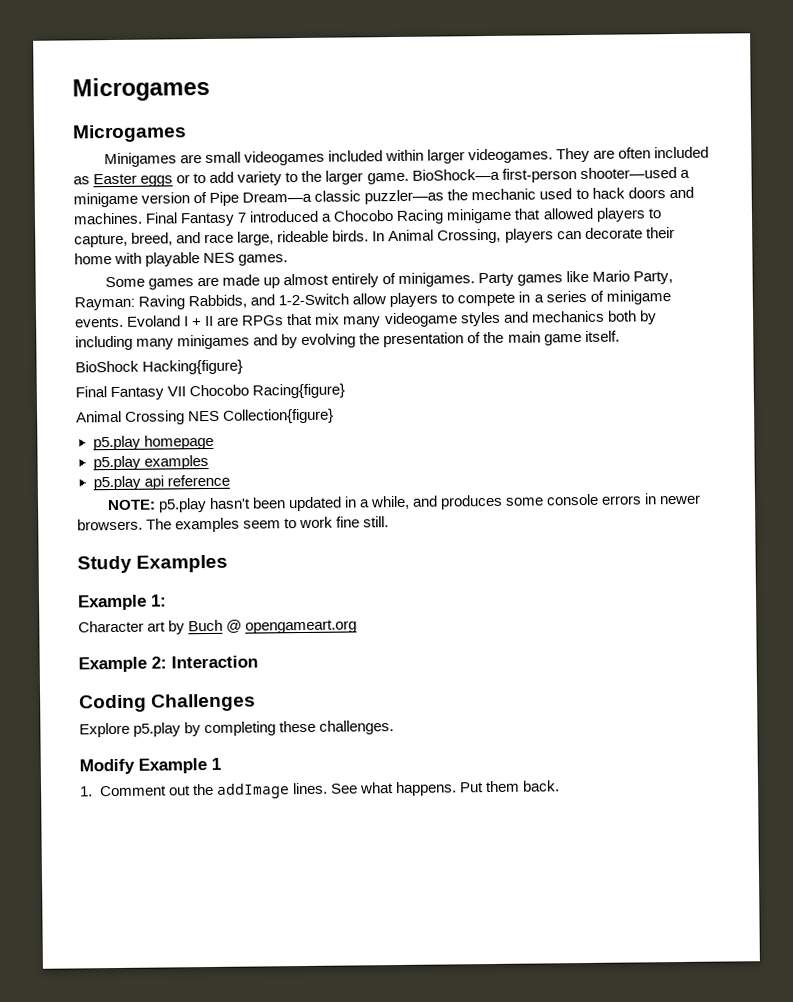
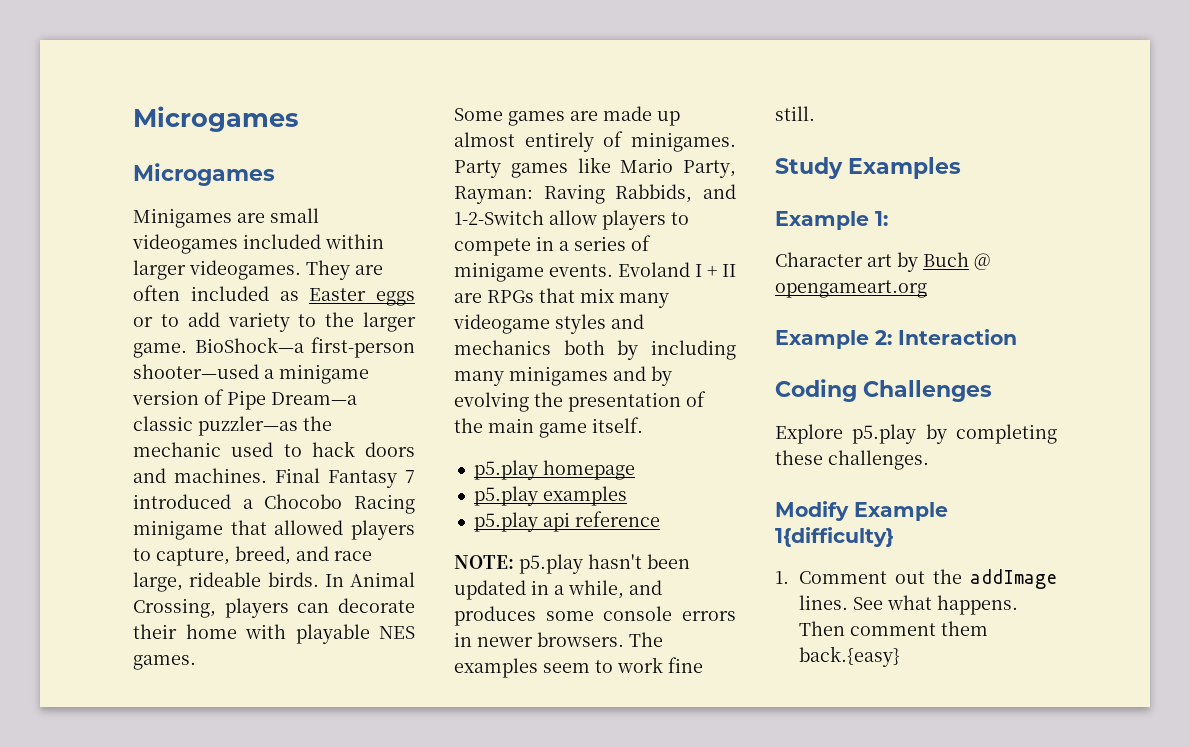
- BioShock Hacking{figure}
- Final Fantasy VII Chocobo Racing{figure}
- Animal Crossing NES Collection{figure}
- Modify Example 1
+ Modify Example 1{difficulty}
- Put them back.
+ Then comment them back.{easy}

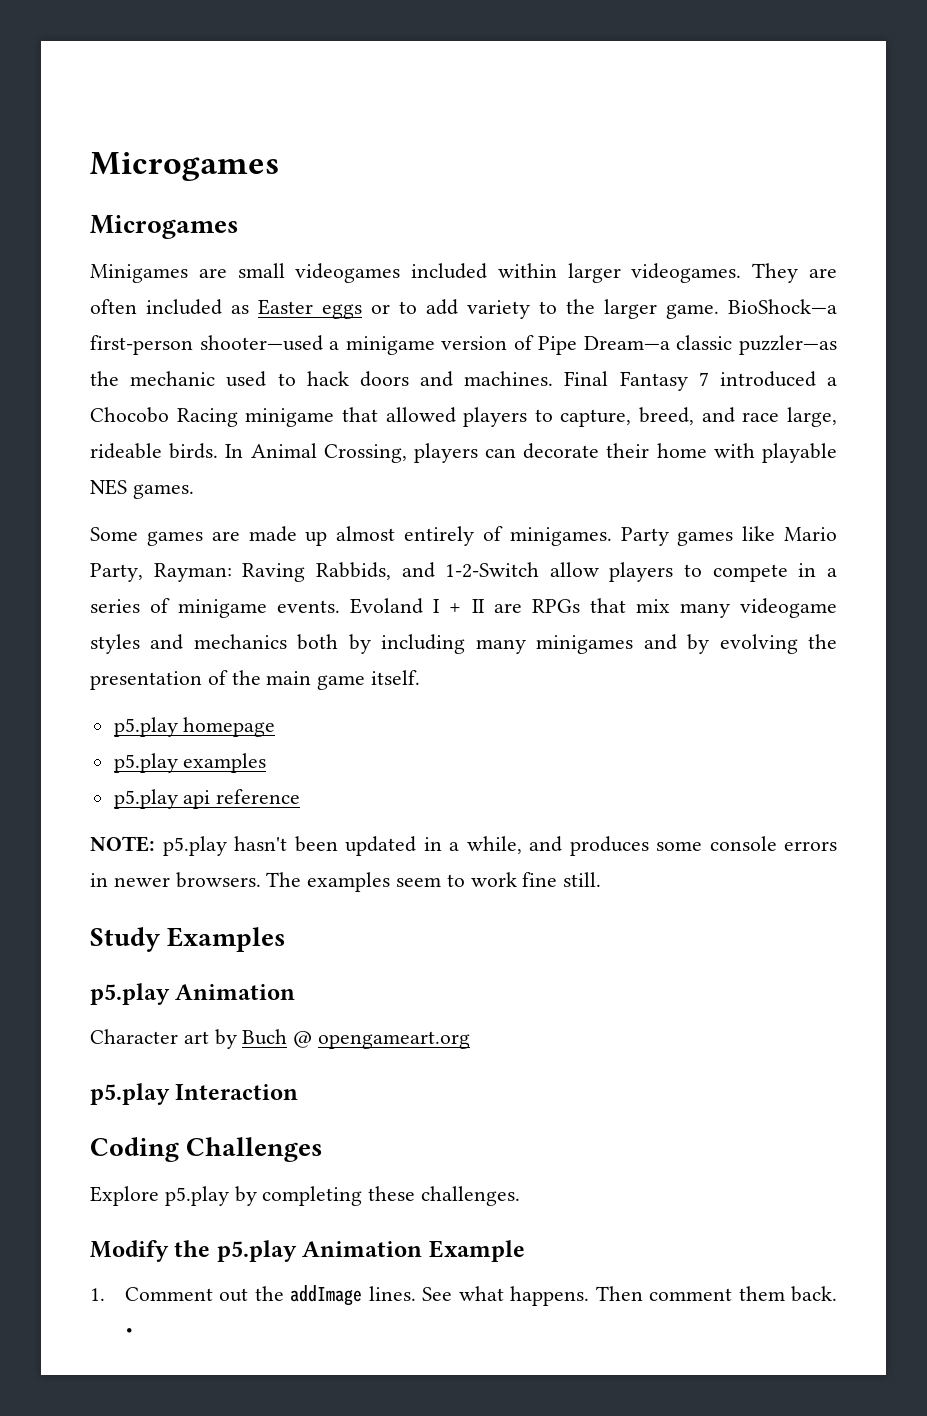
  Study Examples
- Example 1:
+ p5.play Animation
- Example 2: Interaction
+ p5.play Interaction
- Modify Example 1{difficulty}
+ Modify the p5.play Animation Example
- Then comment them back.{easy}
+ Then comment them back. •

